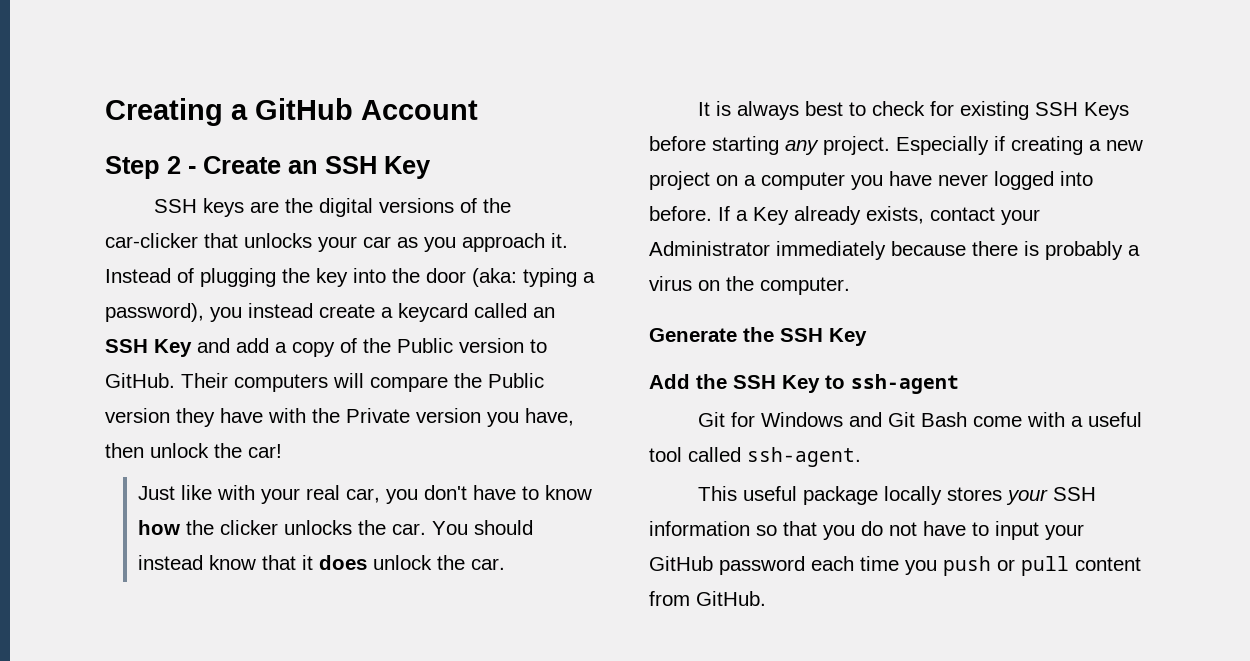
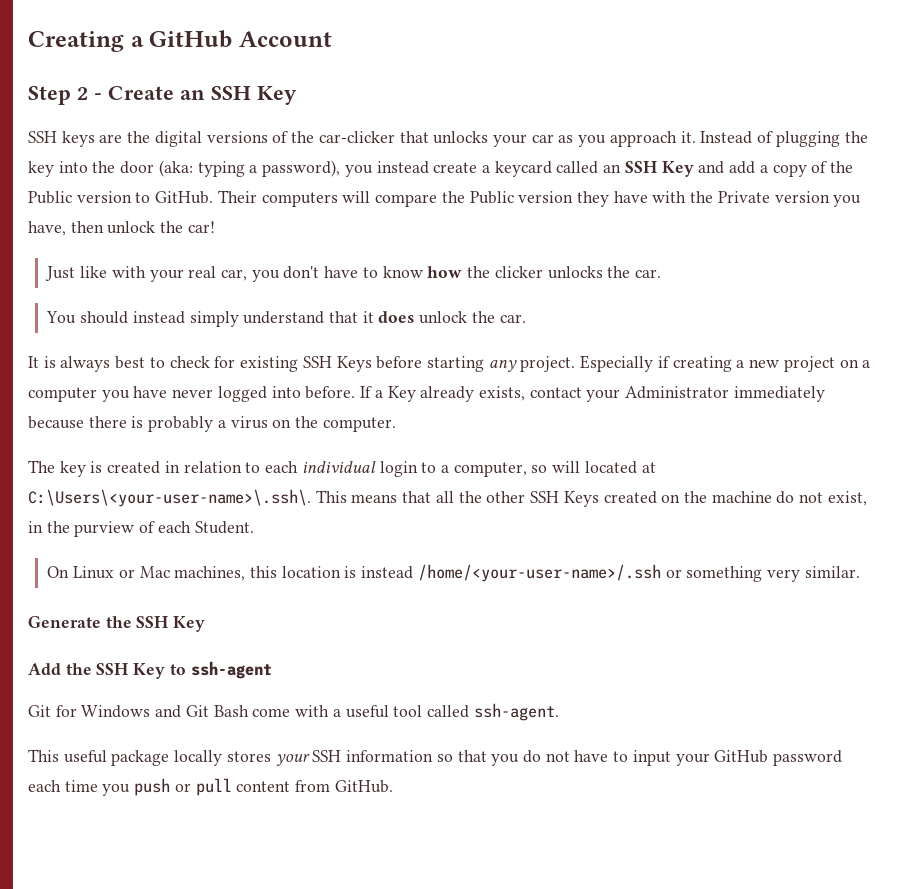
- Just like with your real car, you don't have to know how the clicker unlocks the car. You should instead know that it does unlock the car.
+ Just like with your real car, you don't have to know how the clicker unlocks the car.
+ You should instead simply understand that it does unlock the car.
+ The key is created in relation to each individual login to a computer, so will located at C:\Users\<your-user-name>\.ssh\. This means that all the other SSH Keys created on the machine do not exist, in the purview of each Student.
+ On Linux or Mac machines, this location is instead /home/<your-user-name>/.ssh or something very similar.

